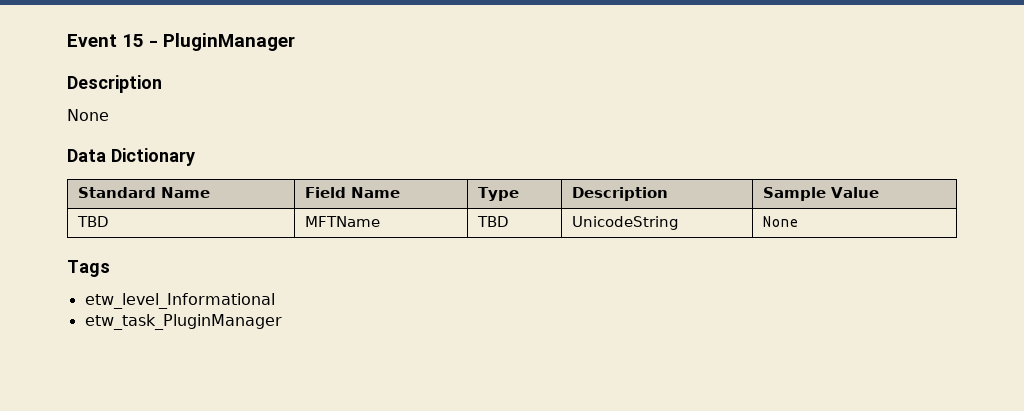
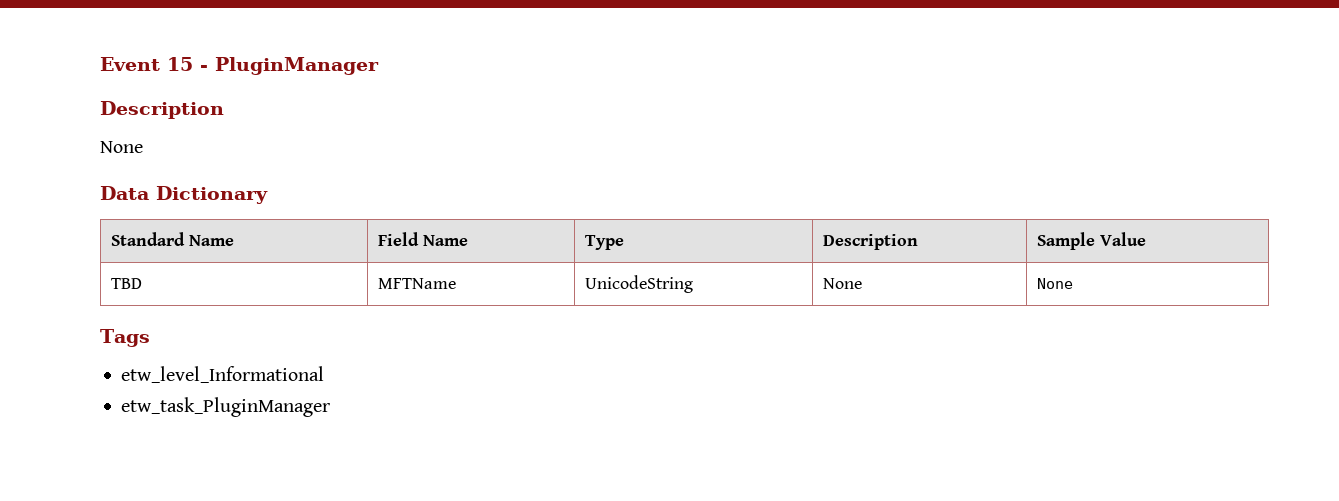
- TBD | MFTName | TBD | UnicodeString | None
+ TBD | MFTName | UnicodeString | None | None

